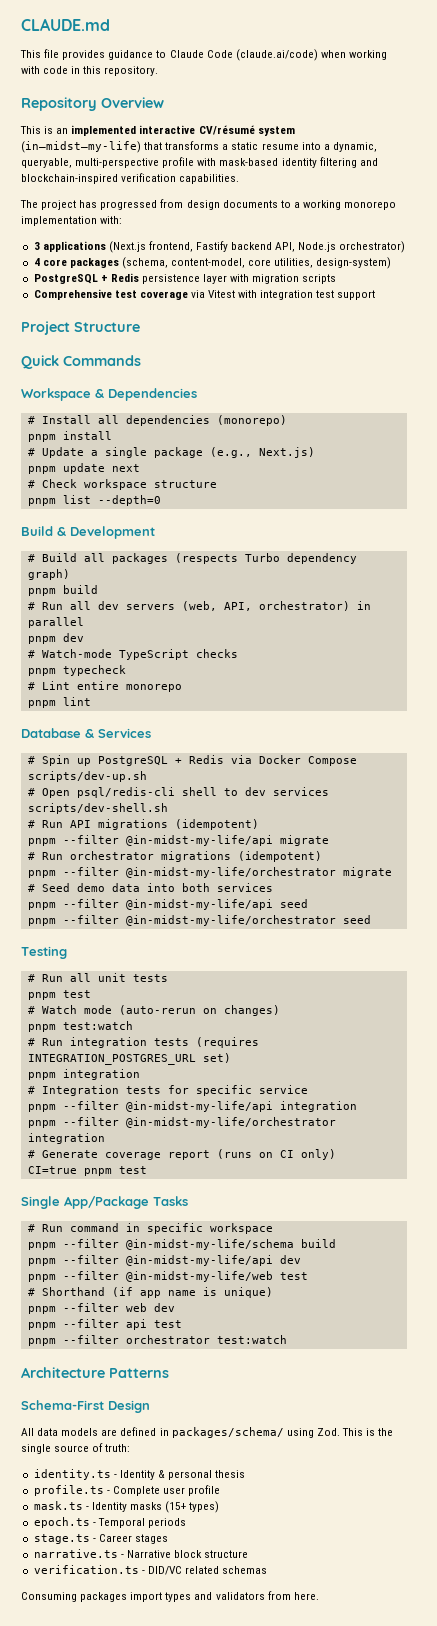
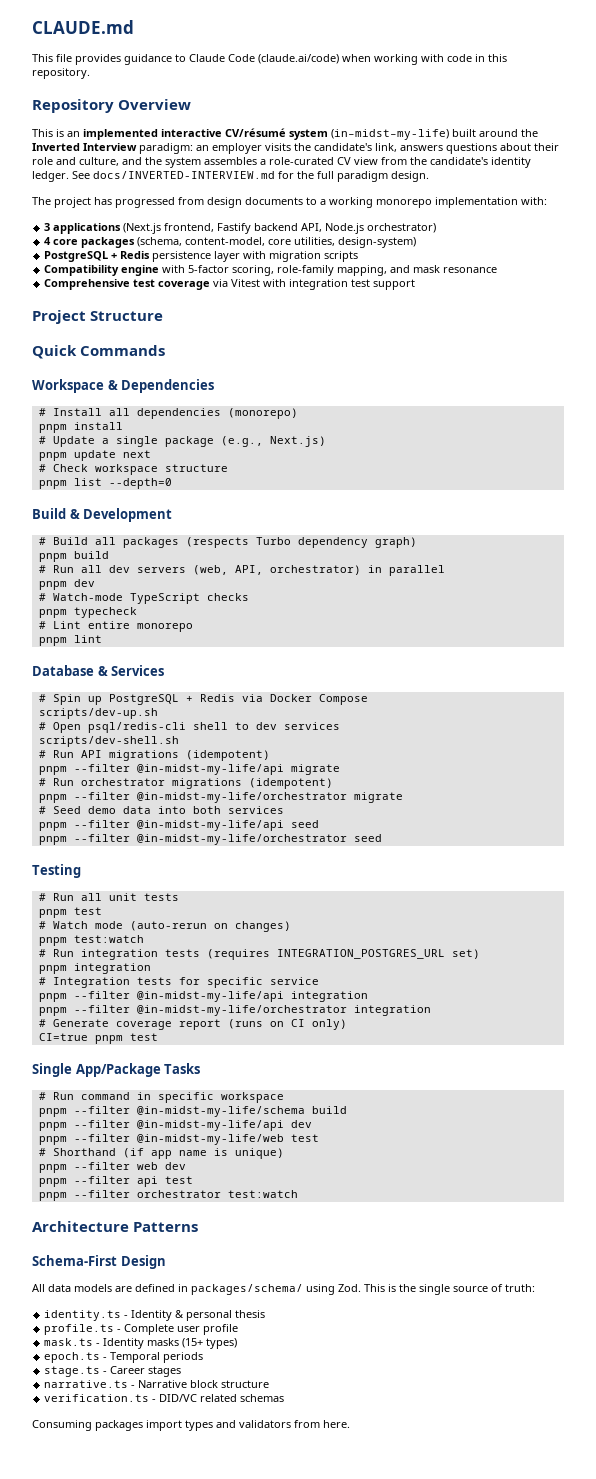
- This is an implemented interactive CV/résumé system (in–midst–my-life) that transforms a static resume into a dynamic, queryable, multi-perspective profile with mask-based identity filtering and blockchain-inspired verification capabilities.
+ This is an implemented interactive CV/résumé system (in–midst–my-life) built around the Inverted Interview paradigm: an employer visits the candidate's link, answers questions about their role and culture, and the system assembles a role-curated CV view from the candidate's identity ledger. See docs/INVERTED-INTERVIEW.md for the full paradigm design.
+ Compatibility engine with 5-factor scoring, role-family mapping, and mask resonance

